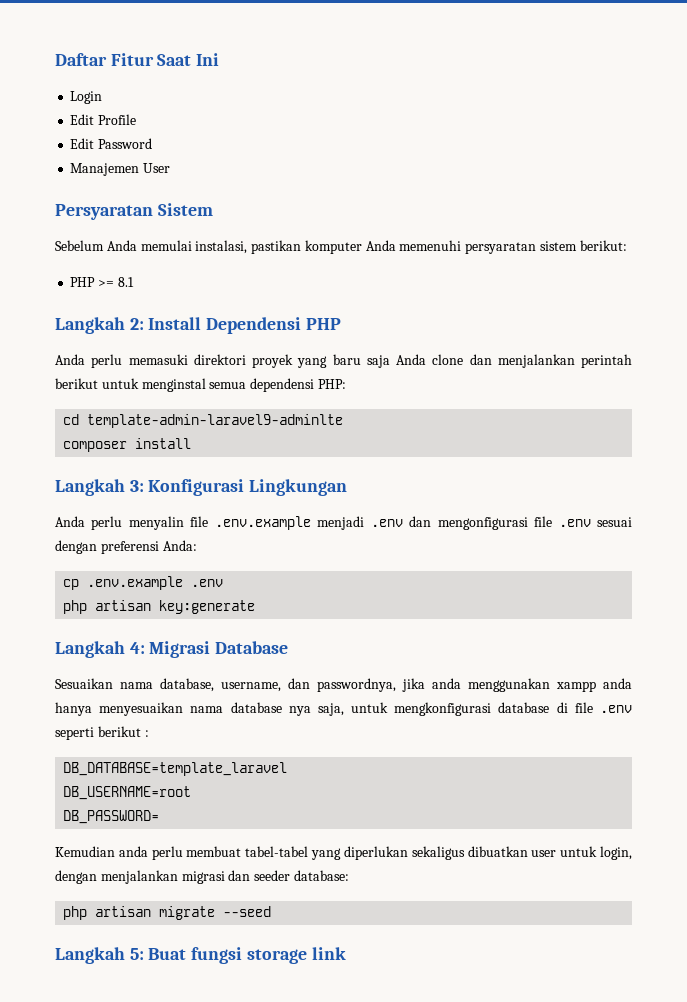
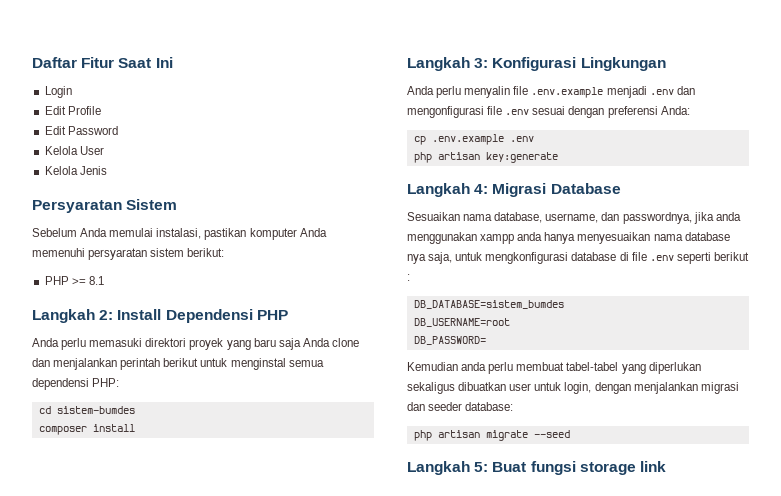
- Manajemen User
+ Kelola User
+ Kelola Jenis
- cd template-admin-laravel9-adminlte
+ cd sistem-bumdes
- DB_DATABASE=template_laravel
+ DB_DATABASE=sistem_bumdes

